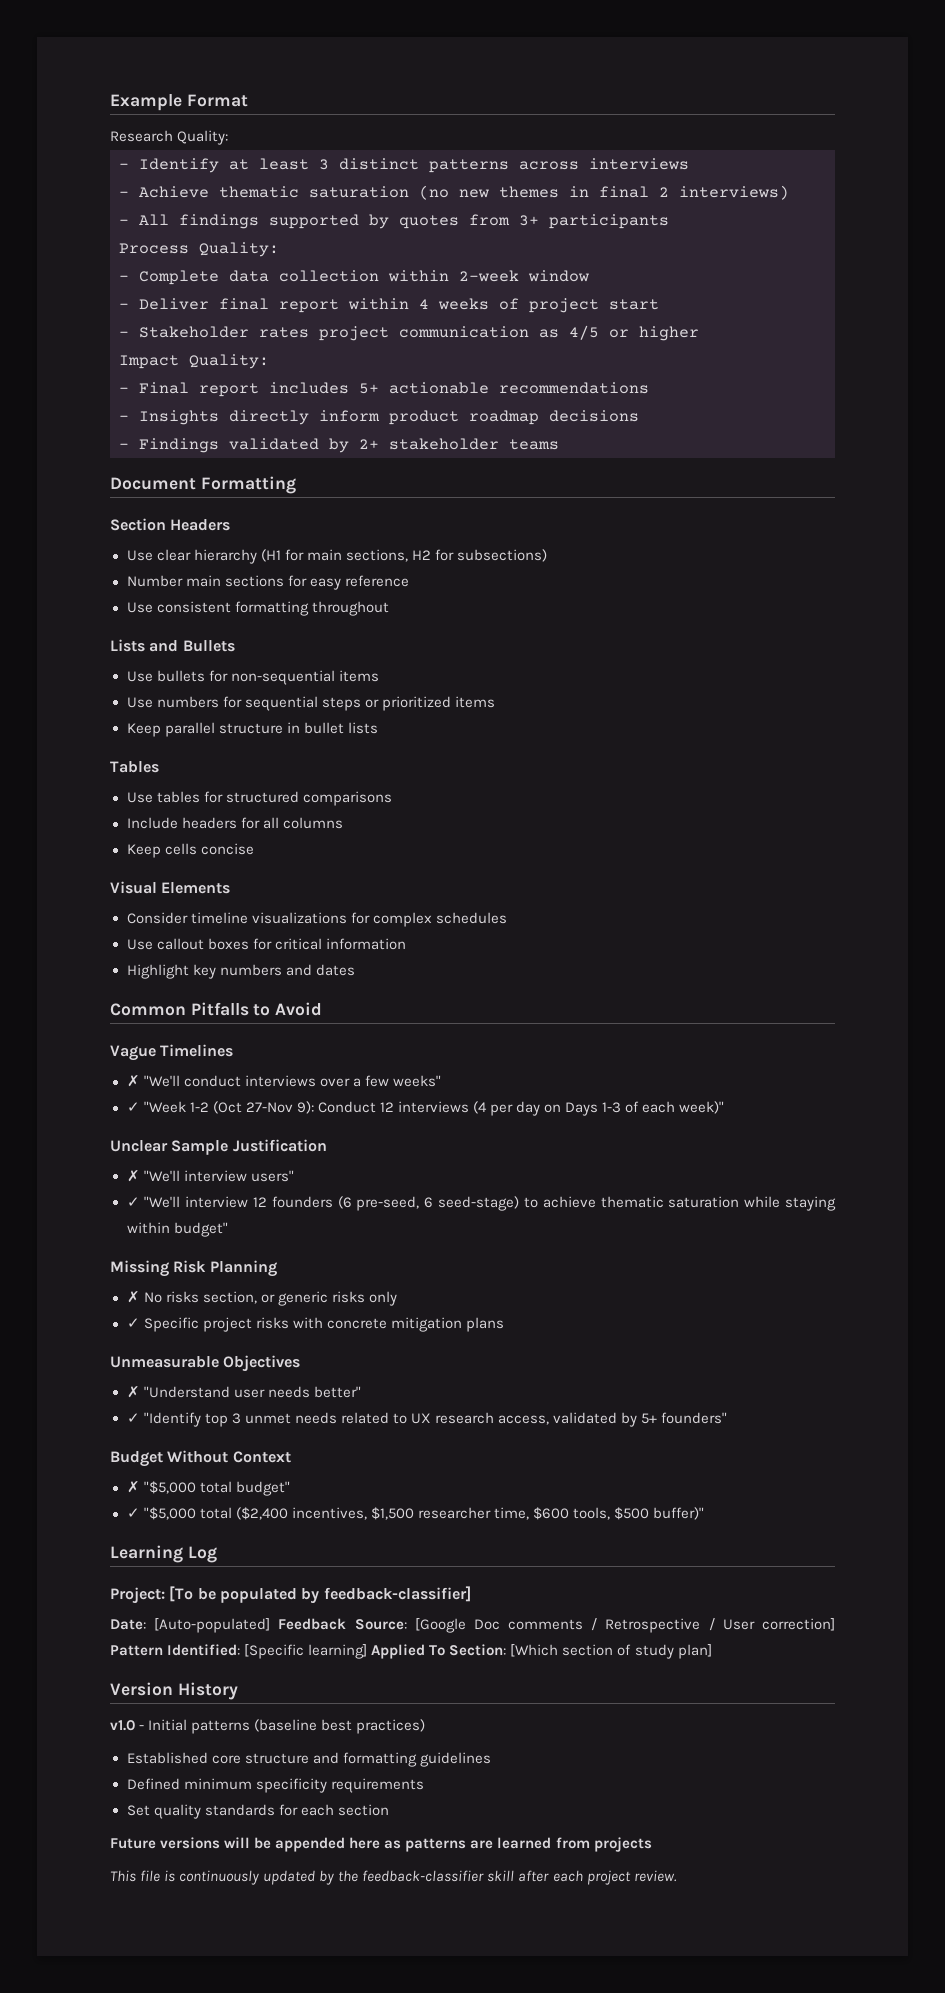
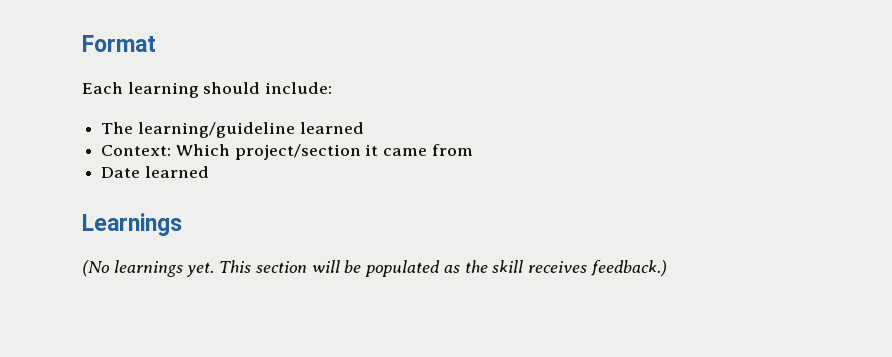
- Example Format
+ Format
- Research Quality:
- - Identify at least 3 distinct patterns across interviews
- - Achieve thematic saturation (no new themes in final 2 interviews)
- - All findings supported by quotes from 3+ participants
- Process Quality:
- - Complete data collection within 2-week window
- - Deliver final report within 4 weeks of project start
- - Stakeholder rates project communication as 4/5 or higher
- Impact Quality:
- - Final report includes 5+ actionable recommendations
- - Insights directly inform product roadmap decisions
- - Findings validated by 2+ stakeholder teams
- Document Formatting
- Section Headers
- Use clear hierarchy (H1 for main sections, H2 for subsections)
- Number main sections for easy reference
- Use consistent formatting throughout
- Lists and Bullets
- Use bullets for non-sequential items
- Use numbers for sequential steps or prioritized items
- Keep parallel structure in bullet lists
- Tables
- Use tables for structured comparisons
- Include headers for all columns
- Keep cells concise
- Visual Elements
- Consider timeline visualizations for complex schedules
- Use callout boxes for critical information
- Highlight key numbers and dates
- Common Pitfalls to Avoid
- Vague Timelines
- ✗ "We'll conduct interviews over a few weeks"
- ✓ "Week 1-2 (Oct 27-Nov 9): Conduct 12 interviews (4 per day on Days 1-3 of each week)"
- Unclear Sample Justification
- ✗ "We'll interview users"
- ✓ "We'll interview 12 founders (6 pre-seed, 6 seed-stage) to achieve thematic saturation while staying within budget"
- Missing Risk Planning
- ✗ No risks section, or generic risks only
- ✓ Specific project risks with concrete mitigation plans
- Unmeasurable Objectives
- ✗ "Understand user needs better"
- ✓ "Identify top 3 unmet needs related to UX research access, validated by 5+ founders"
- Budget Without Context
- ✗ "$5,000 total budget"
- ✓ "$5,000 total ($2,400 incentives, $1,500 researcher time, $600 tools, $500 buffer)"
- Learning Log
- Project: [To be populated by feedback-classifier]
- Date: [Auto-populated] Feedback Source: [Google Doc comments / Retrospective / User correction] Pattern Identified: [Specific learning] Applied To Section: [Which section of study plan]
- Version History
- v1.0 - Initial patterns (baseline best practices)
- Established core structure and formatting guidelines
- Defined minimum specificity requirements
- Set quality standards for each section
- Future versions will be appended here as patterns are learned from projects
- This file is continuously updated by the feedback-classifier skill after each project review.
+ Each learning should include:
+ The learning/guideline learned
+ Context: Which project/section it came from
+ Date learned
+ Learnings
+ (No learnings yet. This section will be populated as the skill receives feedback.)

